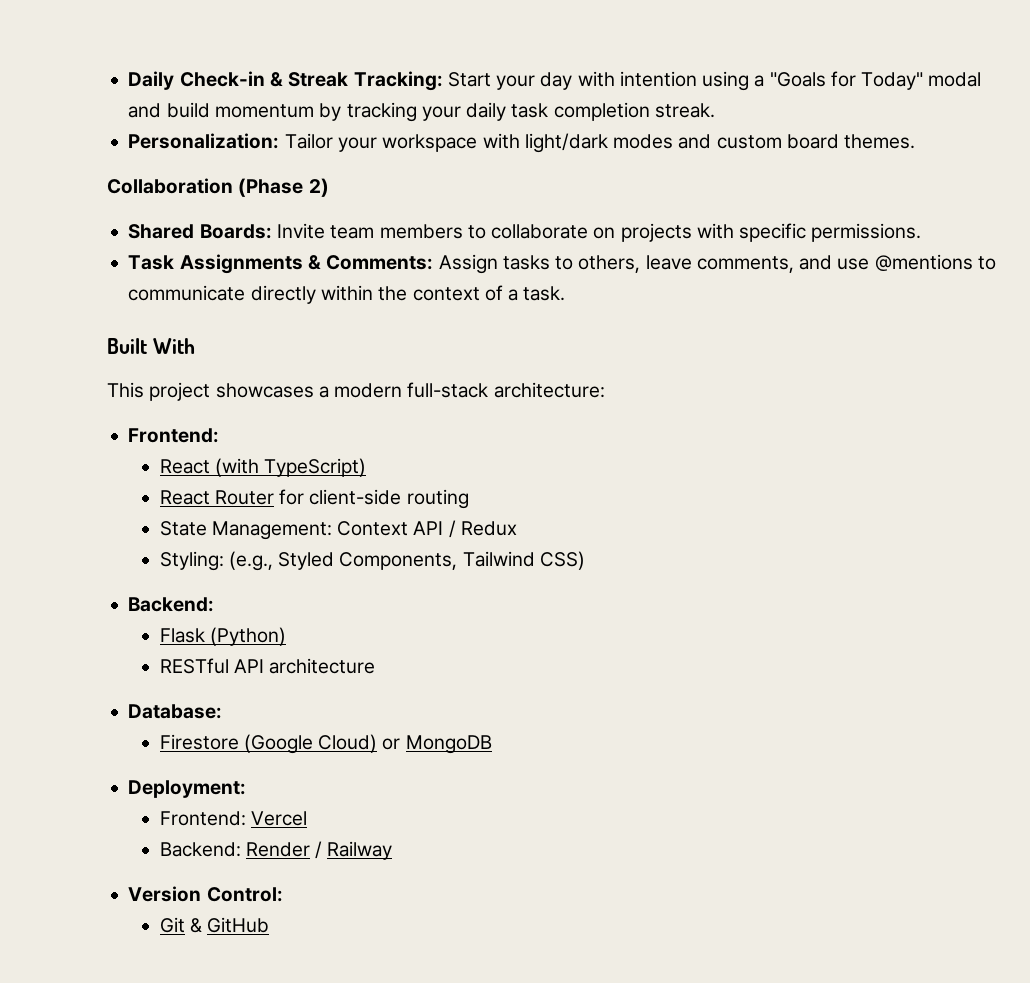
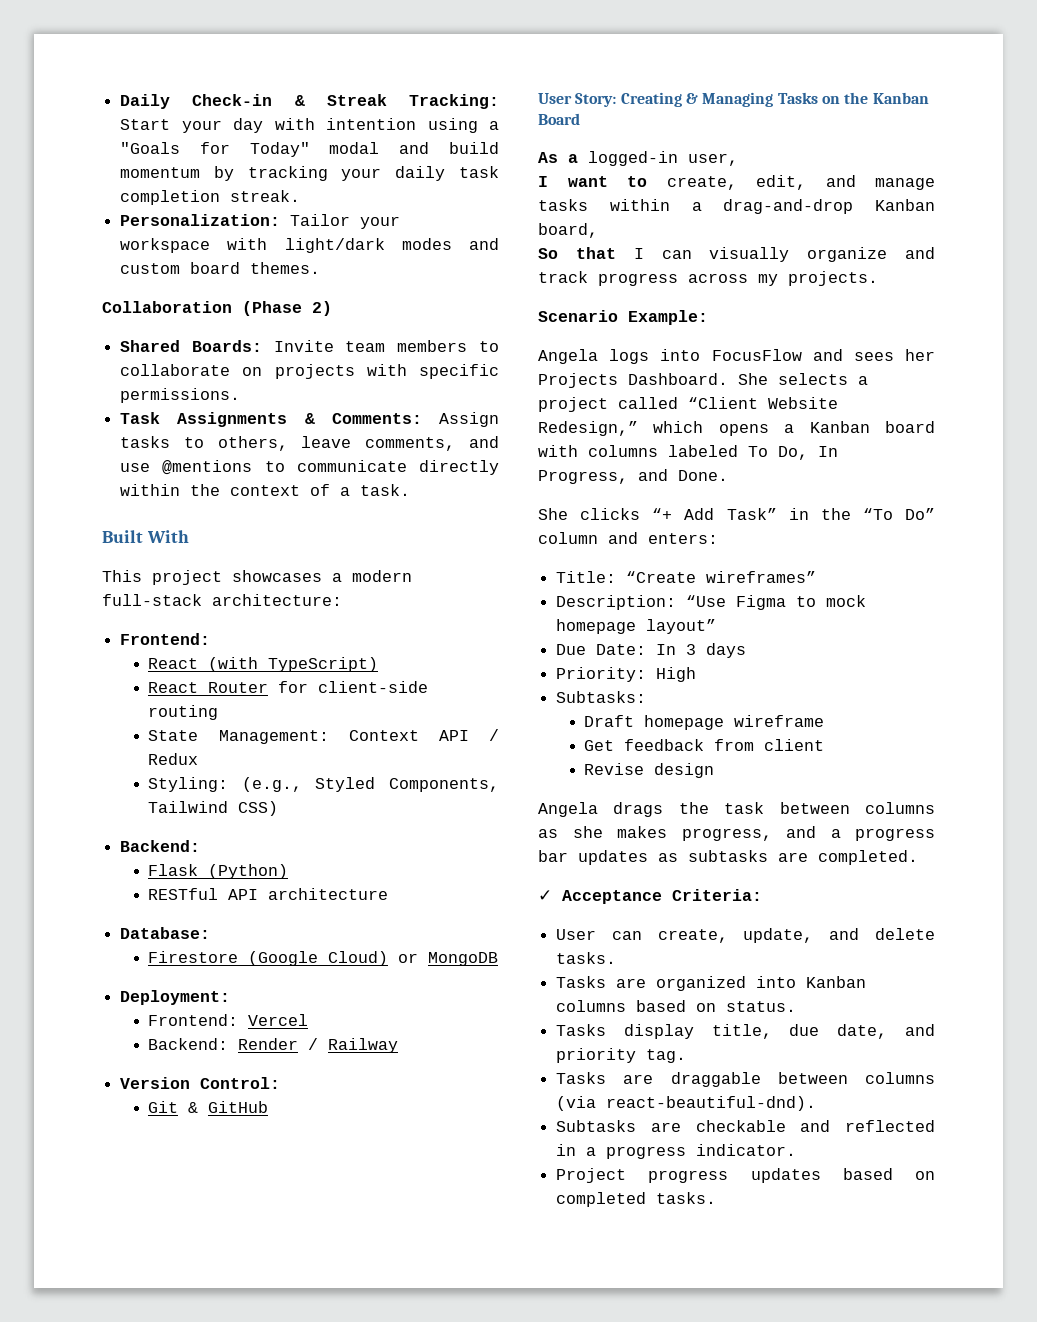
+ User Story: Creating & Managing Tasks on the Kanban Board
+ As a logged-in user,
+ I want to create, edit, and manage tasks within a drag-and-drop Kanban board,
+ So that I can visually organize and track progress across my projects.
+ Scenario Example:
+ Angela logs into FocusFlow and sees her Projects Dashboard. She selects a project called “Client Website Redesign,” which opens a Kanban board with columns labeled To Do, In Progress, and Done.
+ She clicks “+ Add Task” in the “To Do” column and enters:
+ Title: “Create wireframes”
+ Description: “Use Figma to mock homepage layout”
+ Due Date: In 3 days
+ Priority: High
+ Subtasks:
+ Draft homepage wireframe
+ Get feedback from client
+ Revise design
+ Angela drags the task between columns as she makes progress, and a progress bar updates as subtasks are completed.
+ ✓ Acceptance Criteria:
+ User can create, update, and delete tasks.
+ Tasks are organized into Kanban columns based on status.
+ Tasks display title, due date, and priority tag.
+ Tasks are draggable between columns (via react-beautiful-dnd).
+ Subtasks are checkable and reflected in a progress indicator.
+ Project progress updates based on completed tasks.

